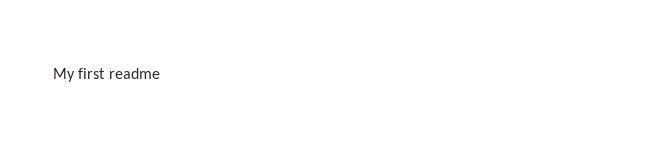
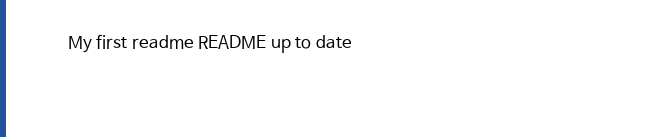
- My first readme
+ My first readme README up to date

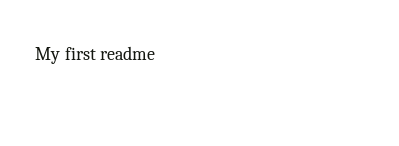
- My first readme README up to date
+ My first readme

